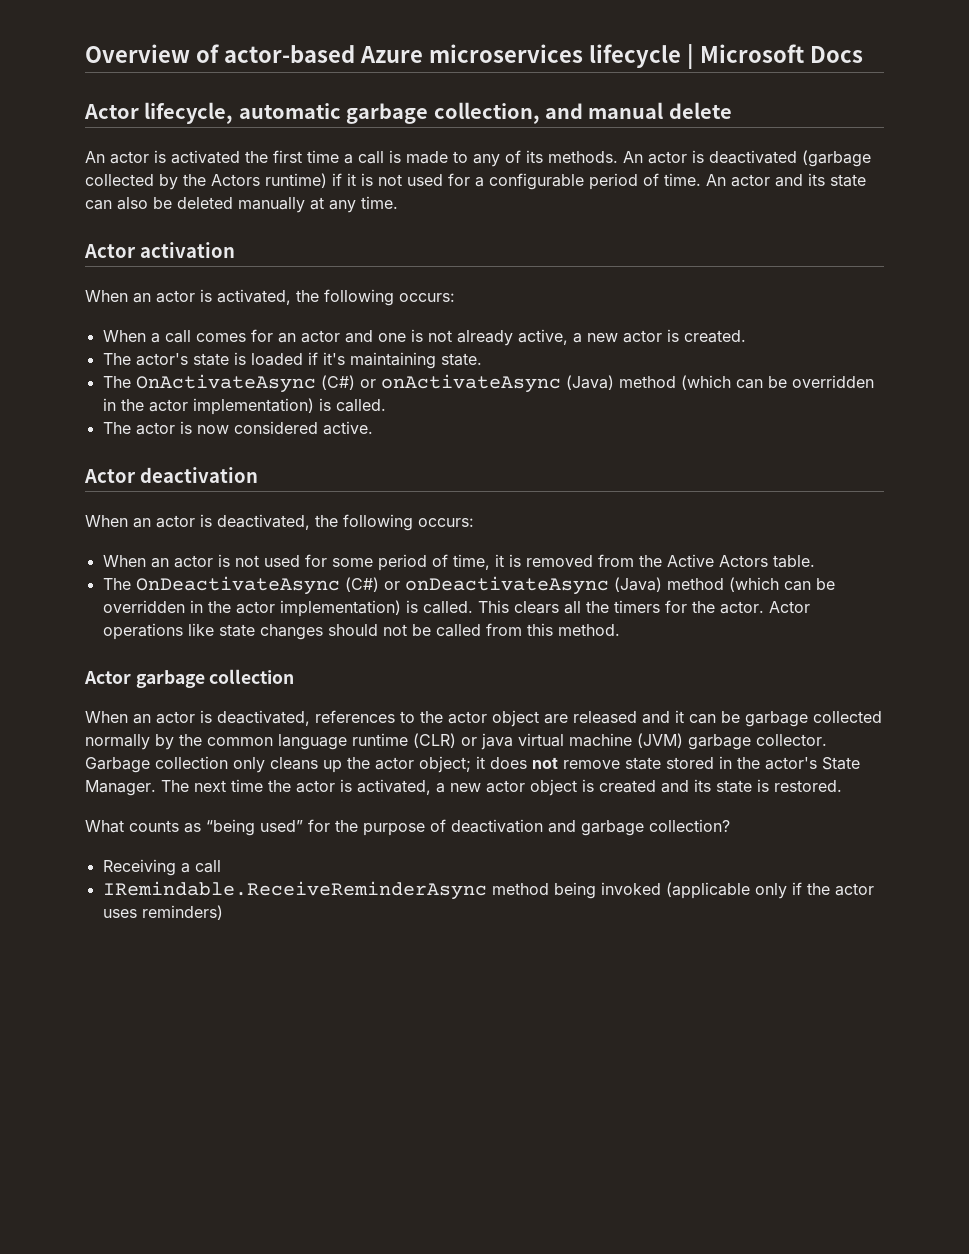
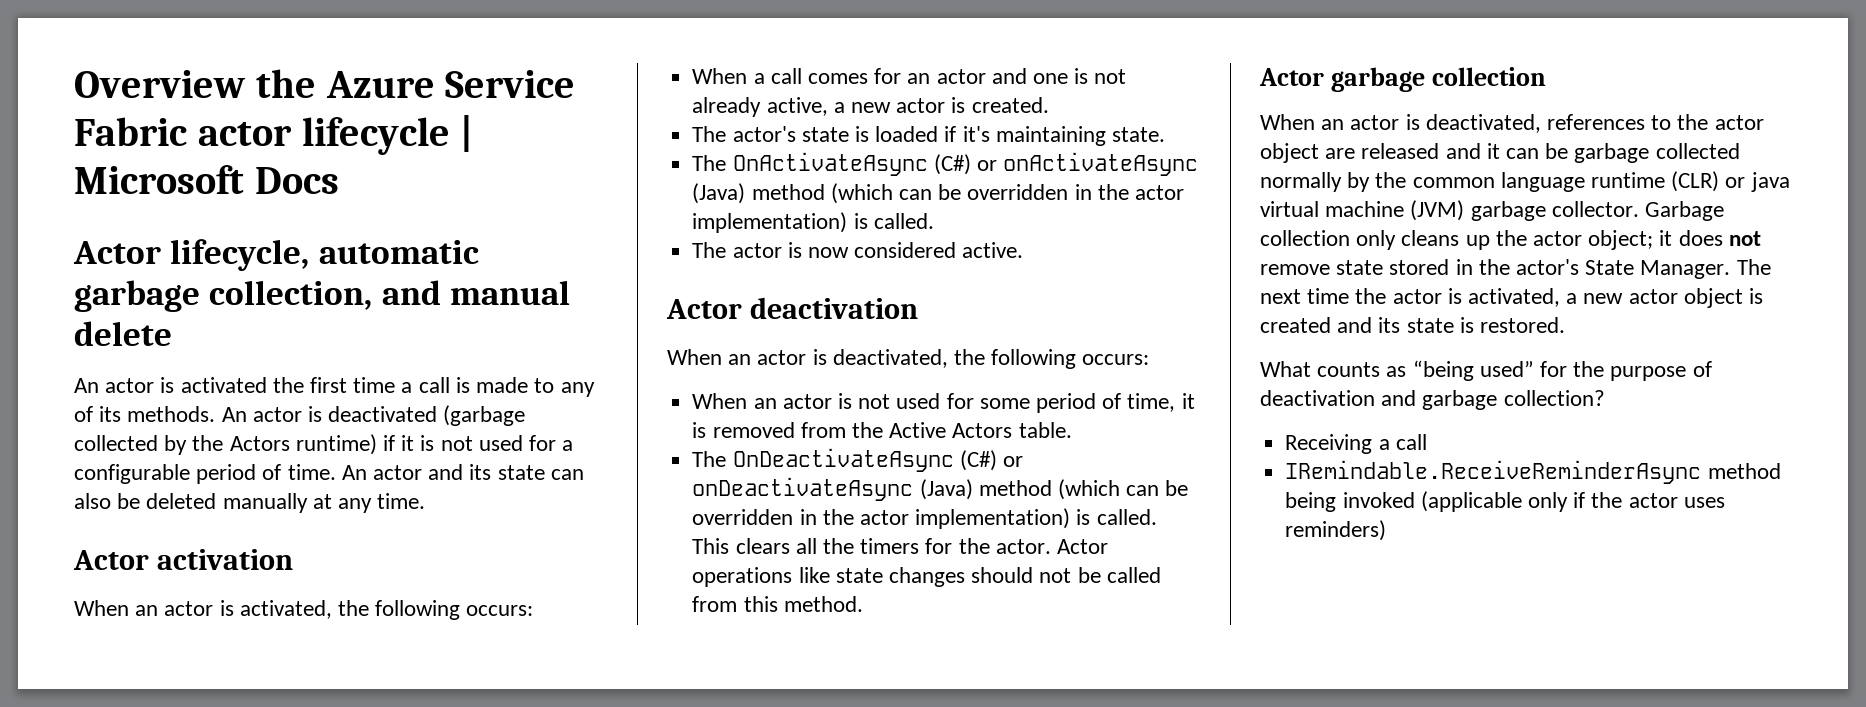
- Overview of actor-based Azure microservices lifecycle | Microsoft Docs
+ Overview the Azure Service Fabric actor lifecycle | Microsoft Docs

